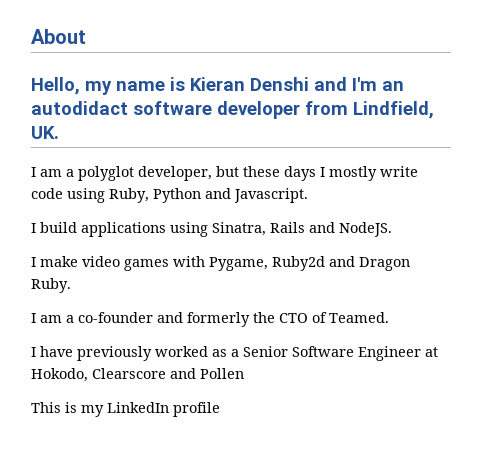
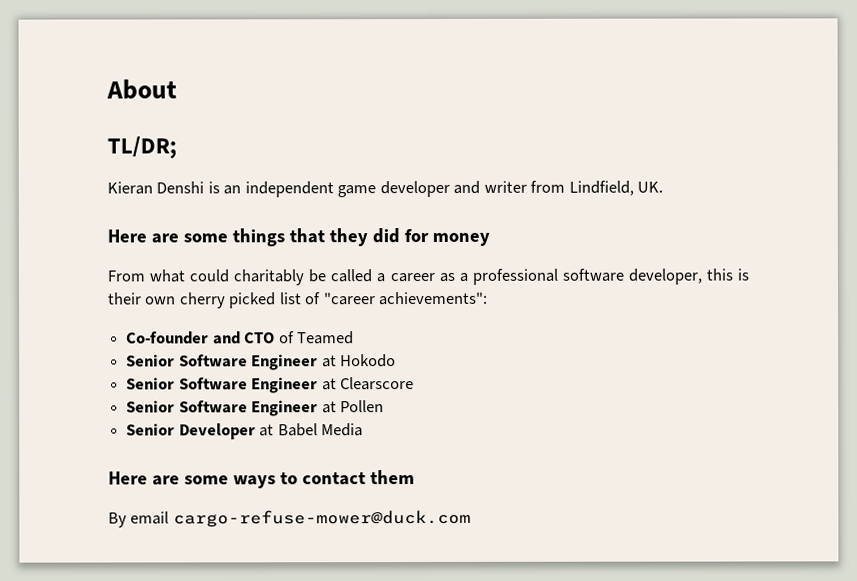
- Hello, my name is Kieran Denshi and I'm an autodidact software developer from Lindfield, UK.
- I am a polyglot developer, but these days I mostly write code using Ruby, Python and Javascript.
- I build applications using Sinatra, Rails and NodeJS.
- I make video games with Pygame, Ruby2d and Dragon Ruby.
- I am a co-founder and formerly the CTO of Teamed.
- I have previously worked as a Senior Software Engineer at Hokodo, Clearscore and Pollen
- This is my LinkedIn profile
+ TL/DR;
+ Kieran Denshi is an independent game developer and writer from Lindfield, UK.
+ Here are some things that they did for money
+ From what could charitably be called a career as a professional software developer, this is their own cherry picked list of "career achievements":
+ Co-founder and CTO of Teamed
+ Senior Software Engineer at Hokodo
+ Senior Software Engineer at Clearscore
+ Senior Software Engineer at Pollen
+ Senior Developer at Babel Media
+ Here are some ways to contact them
+ By email cargo-refuse-mower@duck.com

